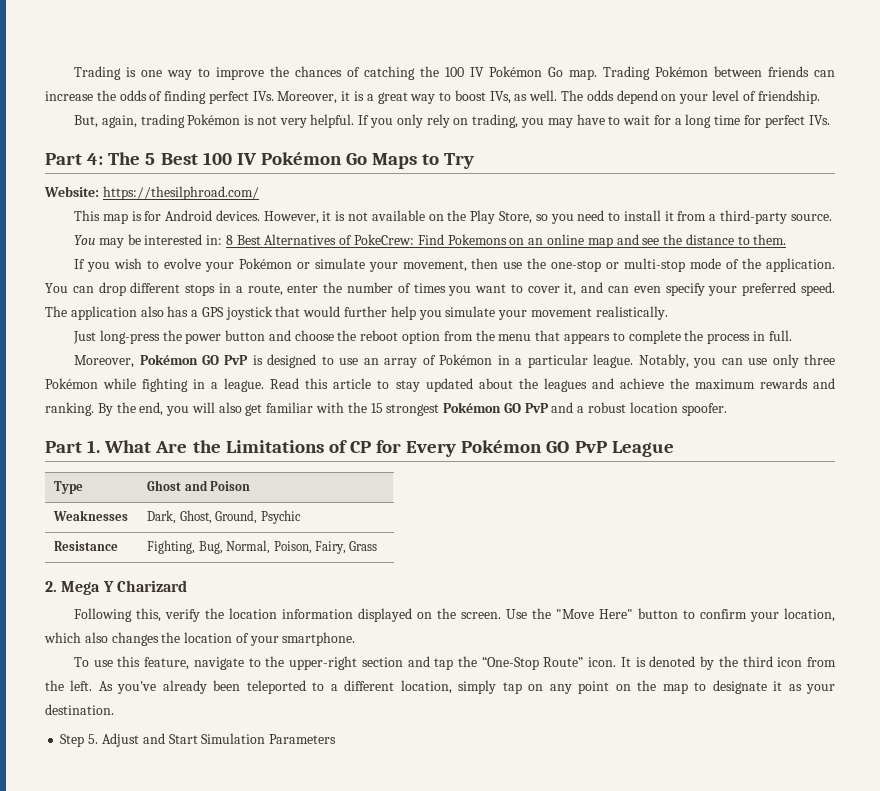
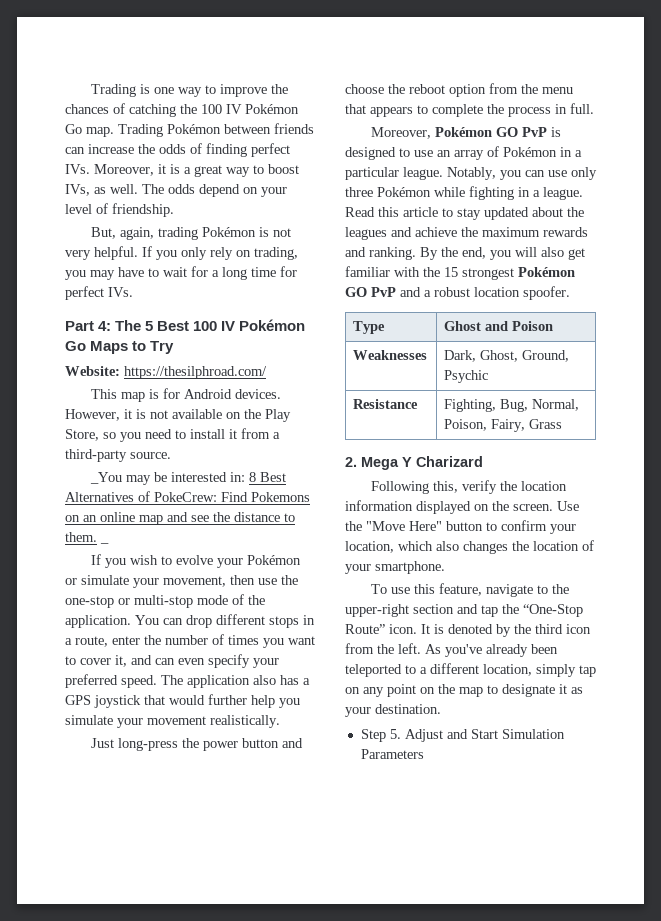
- You may be interested in: 8 Best Alternatives of PokeCrew: Find Pokemons on an online map and see the distance to them.
+ _You may be interested in: 8 Best Alternatives of PokeCrew: Find Pokemons on an online map and see the distance to them. _
- Part 1. What Are the Limitations of CP for Every Pokémon GO PvP League

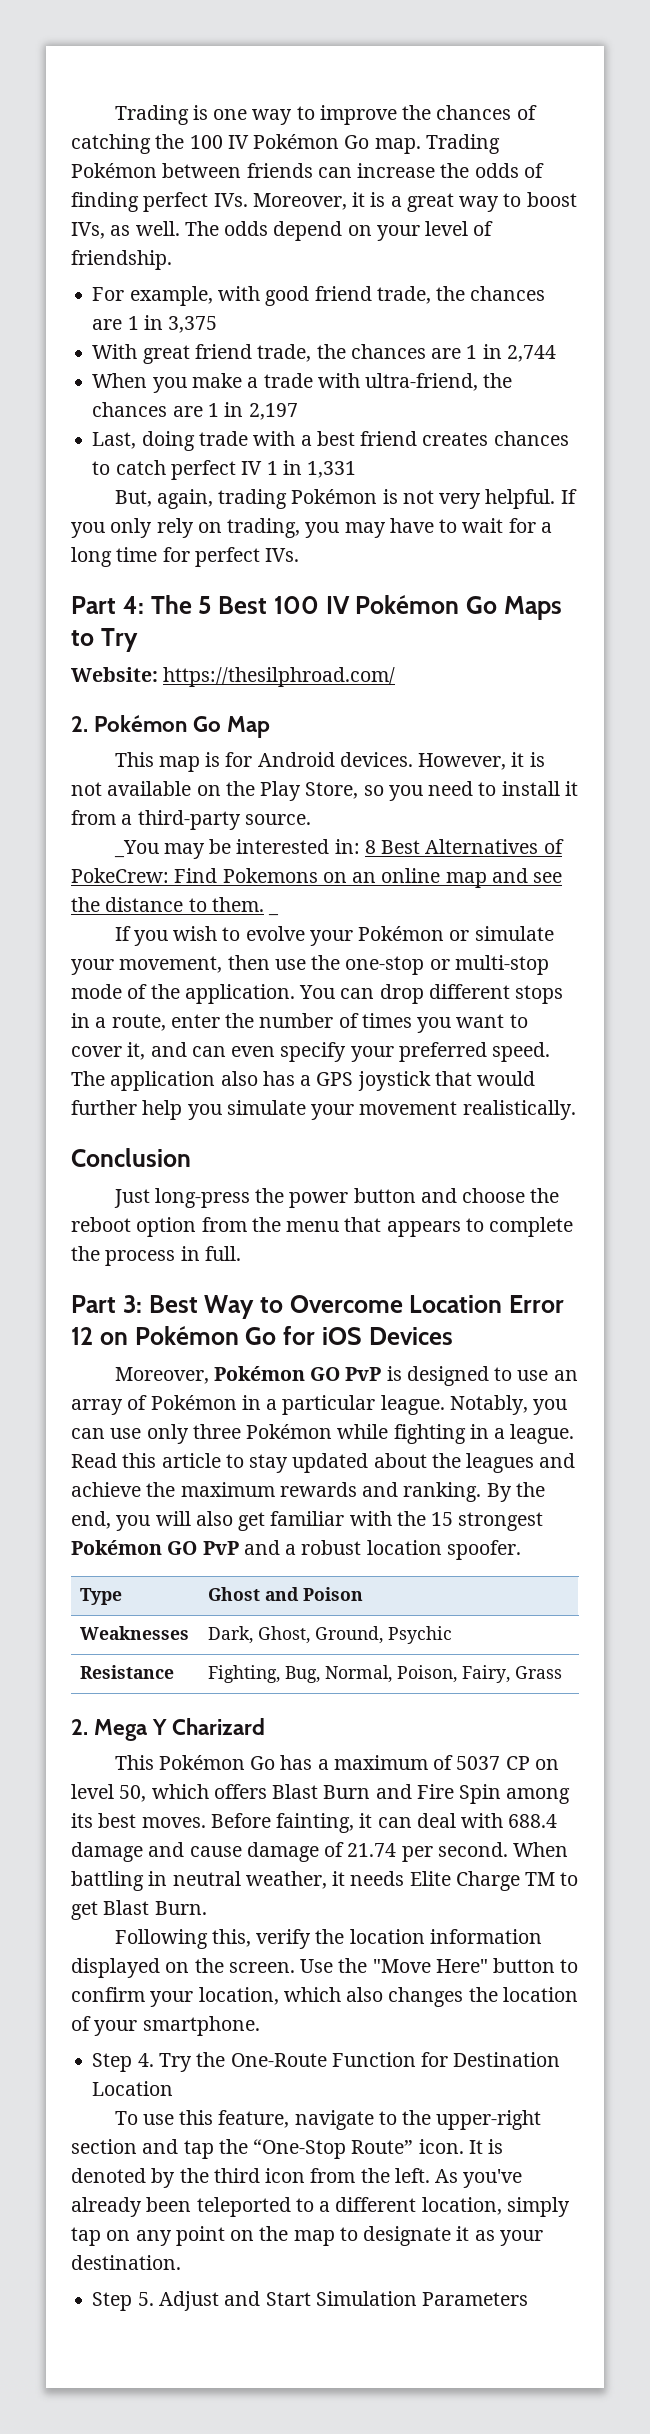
+ For example, with good friend trade, the chances are 1 in 3,375
+ With great friend trade, the chances are 1 in 2,744
+ When you make a trade with ultra-friend, the chances are 1 in 2,197
+ Last, doing trade with a best friend creates chances to catch perfect IV 1 in 1,331
+ 2. Pokémon Go Map
+ Conclusion
+ Part 3: Best Way to Overcome Location Error 12 on Pokémon Go for iOS Devices
+ This Pokémon Go has a maximum of 5037 CP on level 50, which offers Blast Burn and Fire Spin among its best moves. Before fainting, it can deal with 688.4 damage and cause damage of 21.74 per second. When battling in neutral weather, it needs Elite Charge TM to get Blast Burn.
+ Step 4. Try the One-Route Function for Destination Location

